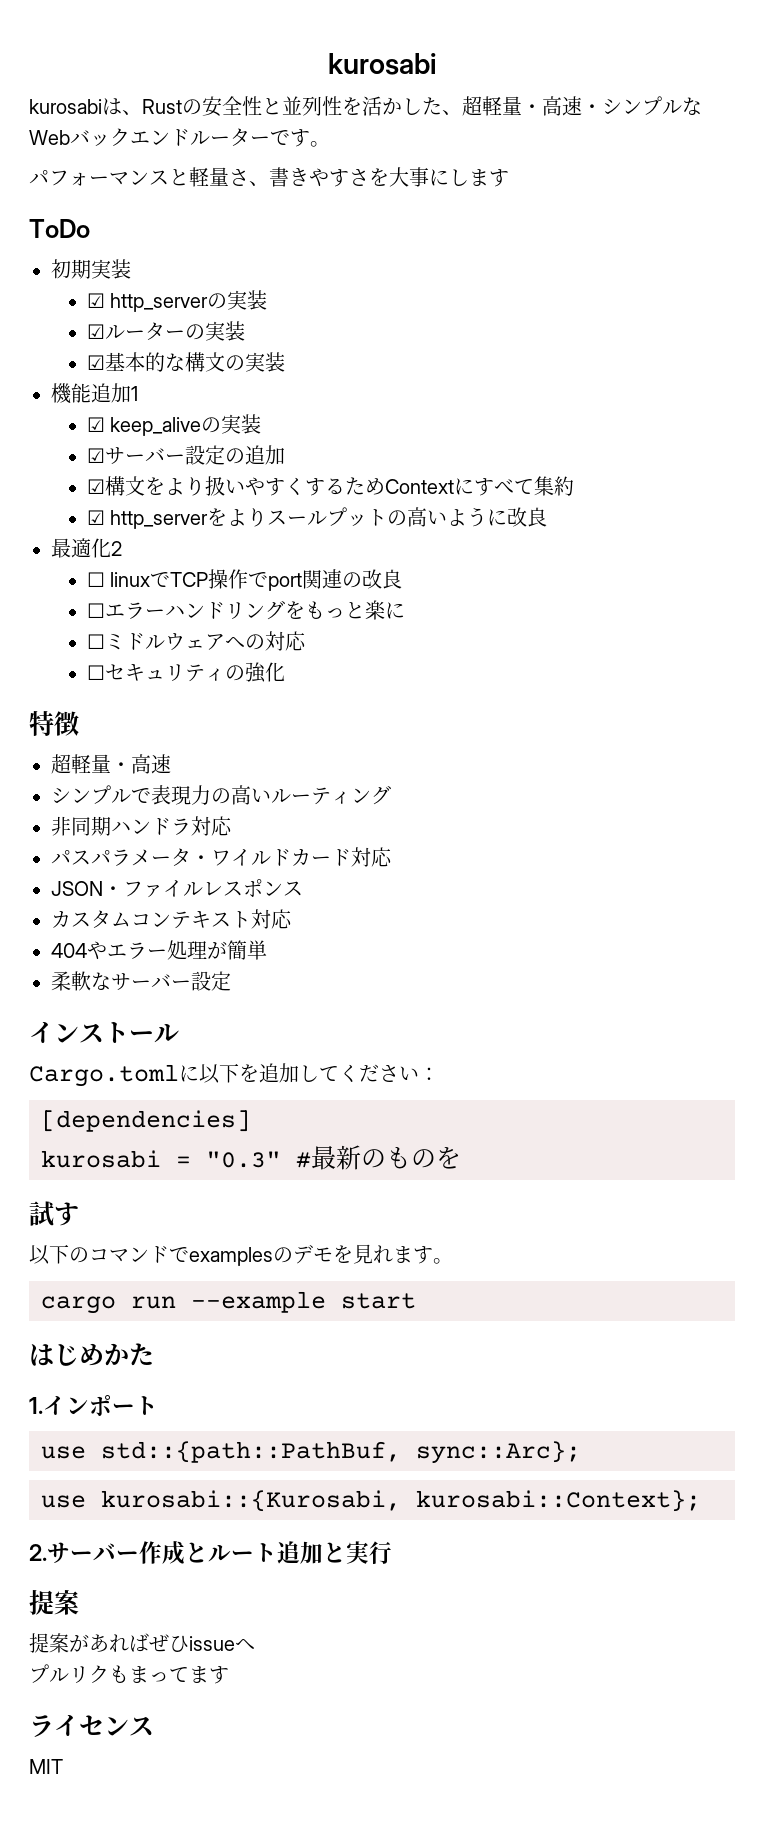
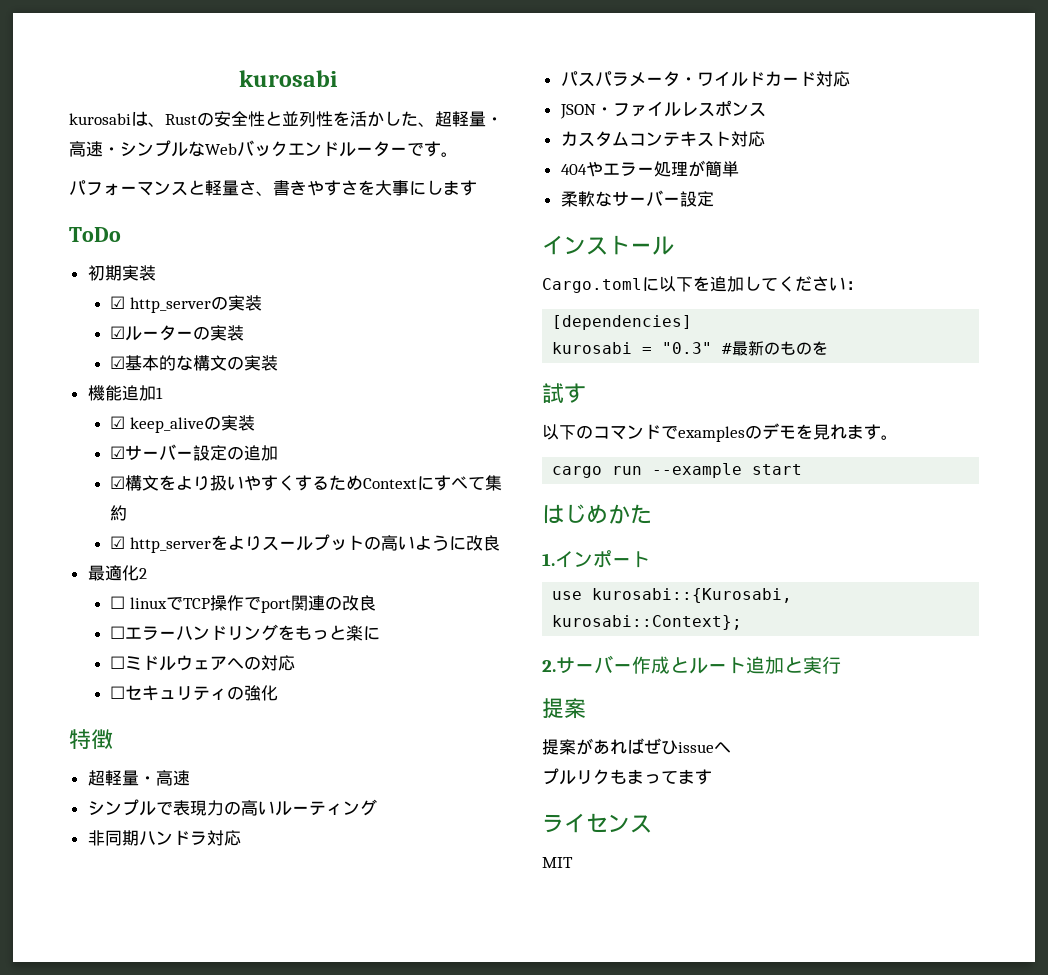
- use std::{path::PathBuf, sync::Arc};

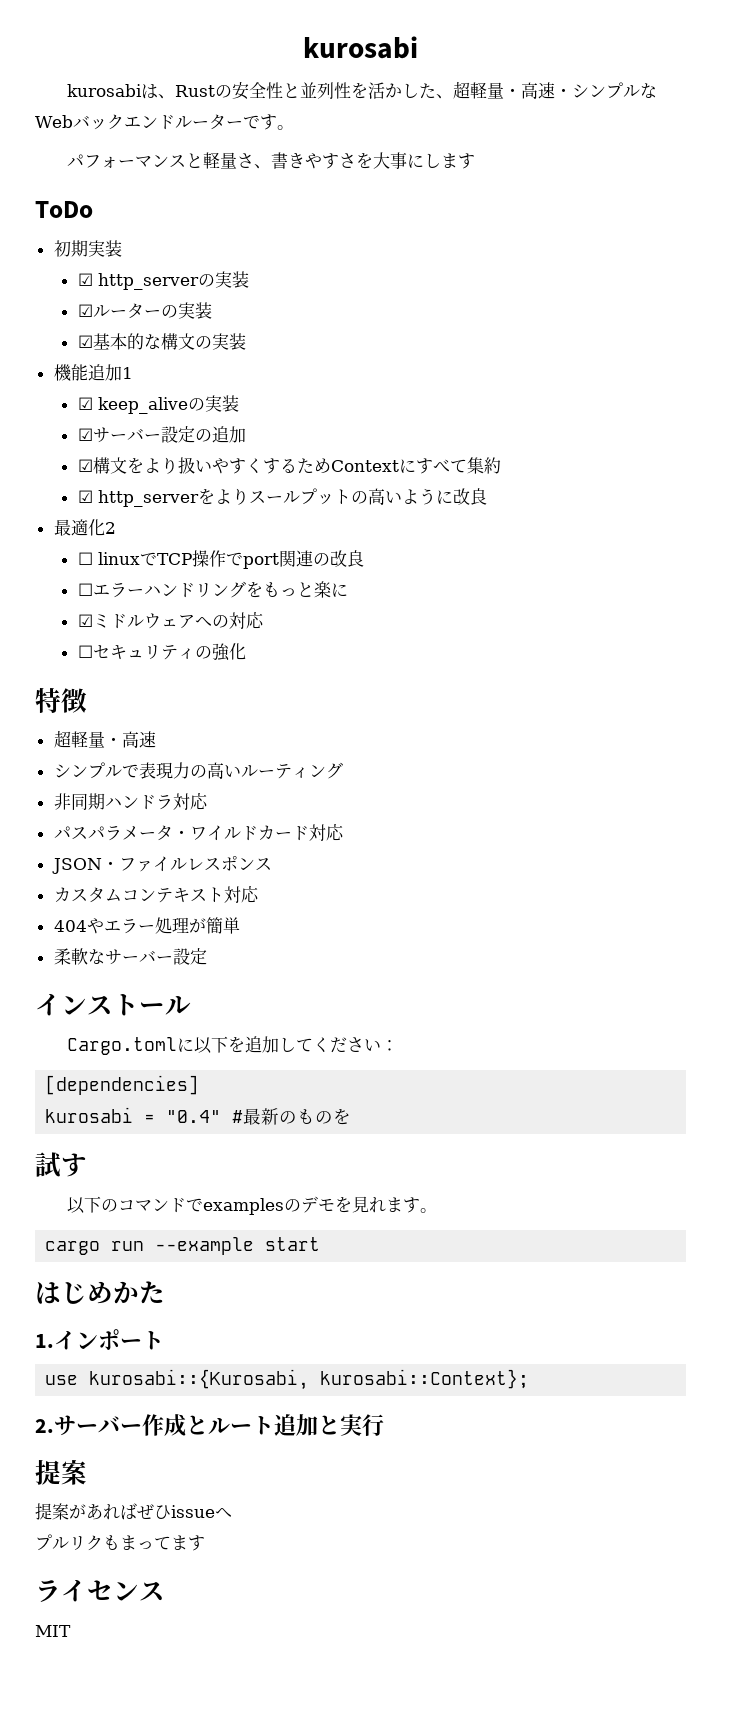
- ☐ミドルウェアへの対応
+ ☑ミドルウェアへの対応
- kurosabi = "0.3" #最新のものを
+ kurosabi = "0.4" #最新のものを

